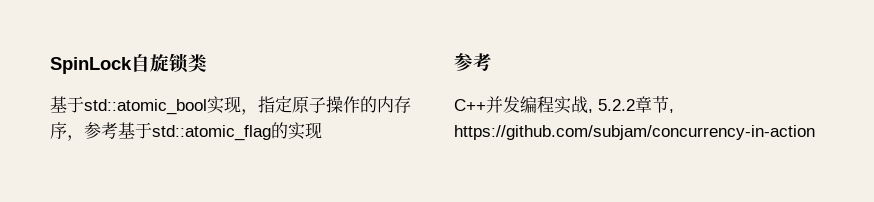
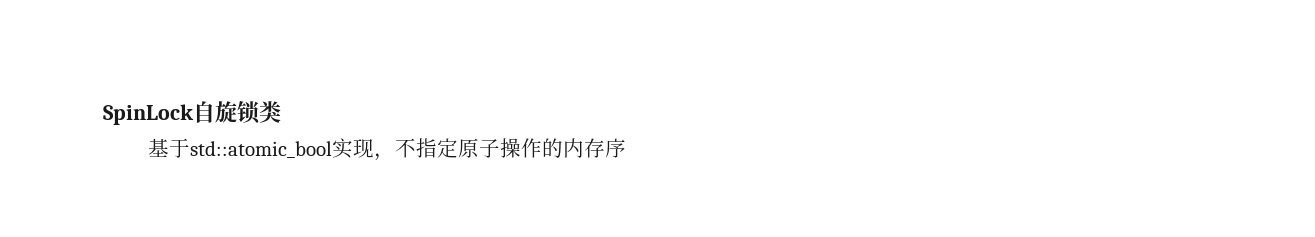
- 基于std::atomic_bool实现，指定原子操作的内存序，参考基于std::atomic_flag的实现
- 参考
- C++并发编程实战, 5.2.2章节, https://github.com/subjam/concurrency-in-action
+ 基于std::atomic_bool实现，不指定原子操作的内存序

